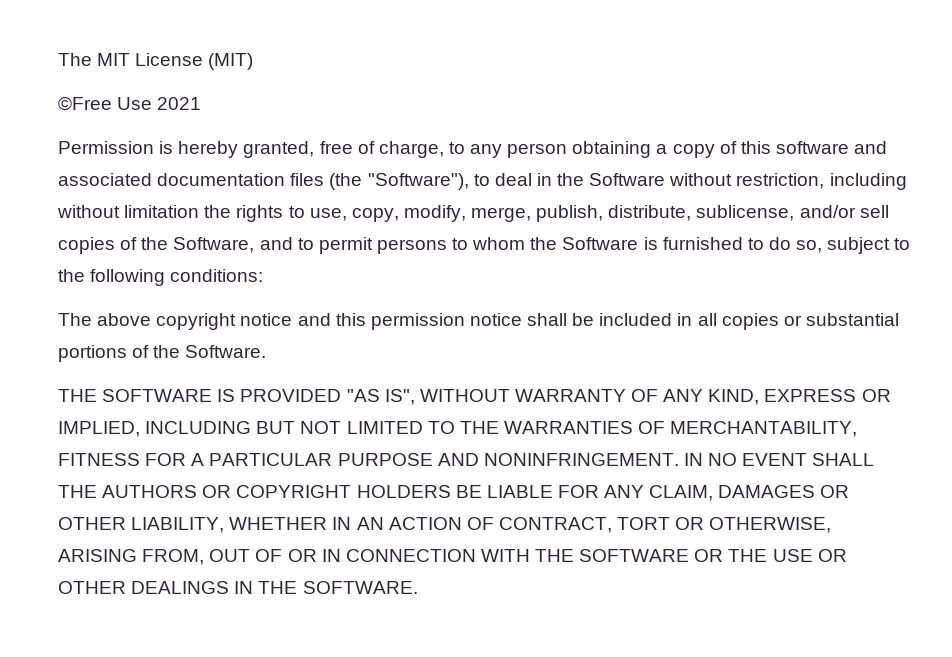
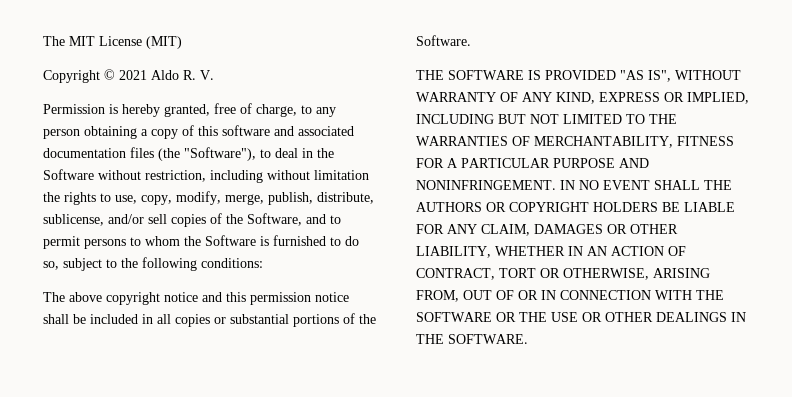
- ©Free Use 2021
+ Copyright © 2021 Aldo R. V.

